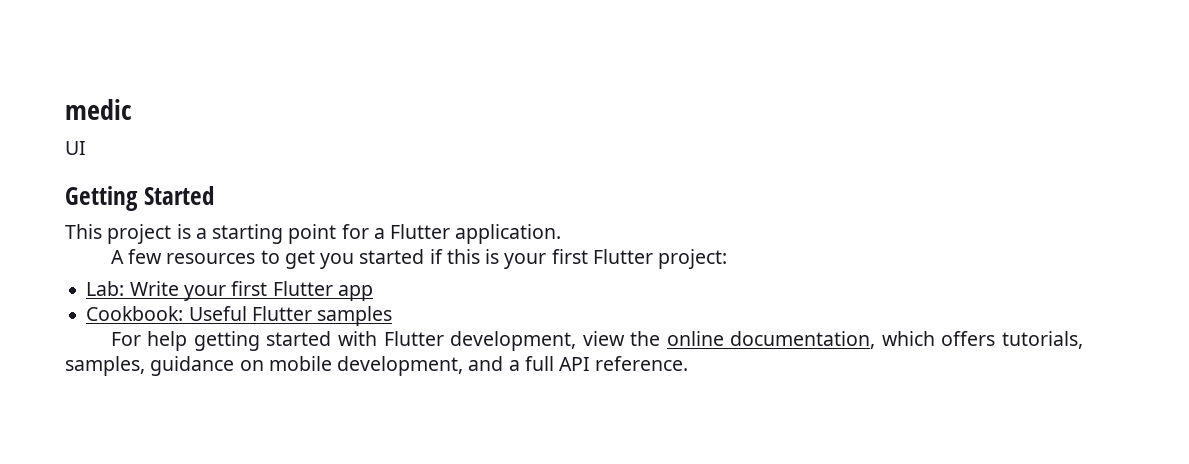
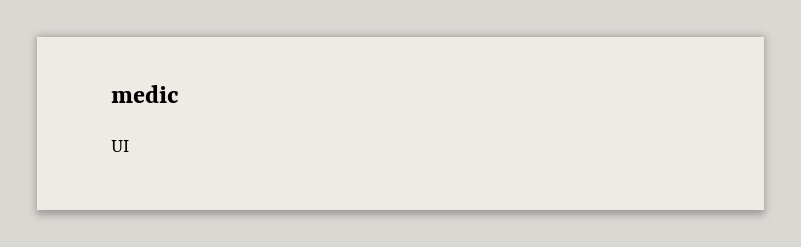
- Getting Started
- This project is a starting point for a Flutter application.
- A few resources to get you started if this is your first Flutter project:
- Lab: Write your first Flutter app
- Cookbook: Useful Flutter samples
- For help getting started with Flutter development, view the online documentation, which offers tutorials, samples, guidance on mobile development, and a full API reference.

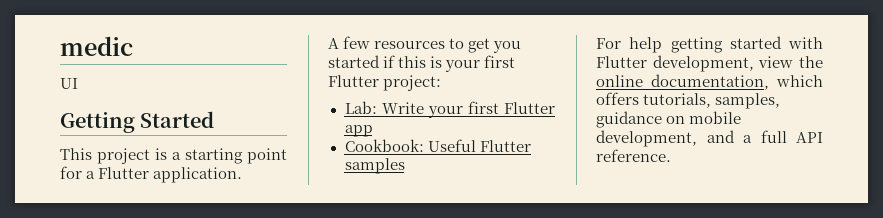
+ Getting Started
+ This project is a starting point for a Flutter application.
+ A few resources to get you started if this is your first Flutter project:
+ Lab: Write your first Flutter app
+ Cookbook: Useful Flutter samples
+ For help getting started with Flutter development, view the online documentation, which offers tutorials, samples, guidance on mobile development, and a full API reference.

